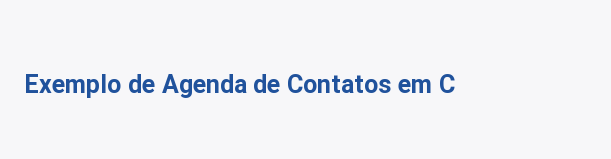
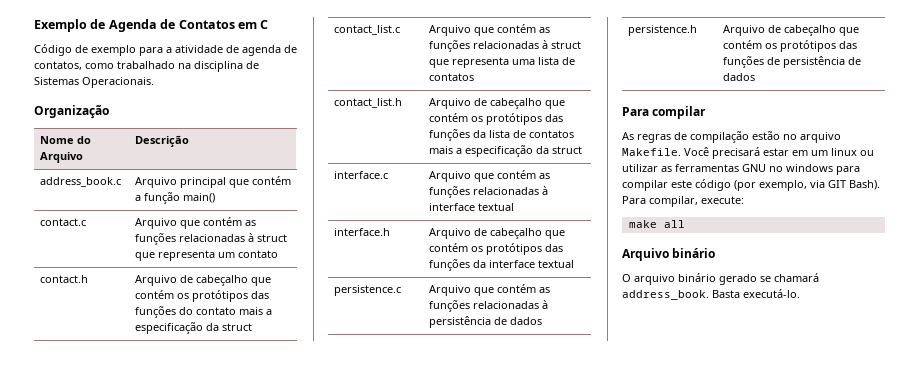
+ Código de exemplo para a atividade de agenda de contatos, como trabalhado na disciplina de Sistemas Operacionais.
+ Organização
+ Nome do Arquivo | Descrição
+ address_book.c | Arquivo principal que contém a função main()
+ contact.c | Arquivo que contém as funções relacionadas à struct que representa um contato
+ contact.h | Arquivo de cabeçalho que contém os protótipos das funções do contato mais a especificação da struct
+ contact_list.c | Arquivo que contém as funções relacionadas à struct que representa uma lista de contatos
+ contact_list.h | Arquivo de cabeçalho que contém os protótipos das funções da lista de contatos mais a especificação da struct
+ interface.c | Arquivo que contém as funções relacionadas à interface textual
+ interface.h | Arquivo de cabeçalho que contém os protótipos das funções da interface textual
+ persistence.c | Arquivo que contém as funções relacionadas à persistência de dados
+ persistence.h | Arquivo de cabeçalho que contém os protótipos das funções de persistência de dados
+ Para compilar
+ As regras de compilação estão no arquivo Makefile. Você precisará estar em um linux ou utilizar as ferramentas GNU no windows para compilar este código (por exemplo, via GIT Bash). Para compilar, execute:
+ make all
+ Arquivo binário
+ O arquivo binário gerado se chamará address_book. Basta executá-lo.

